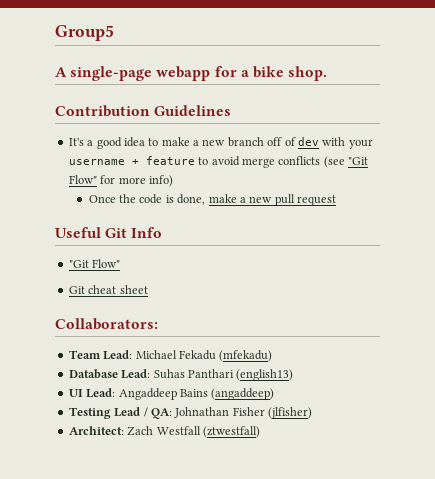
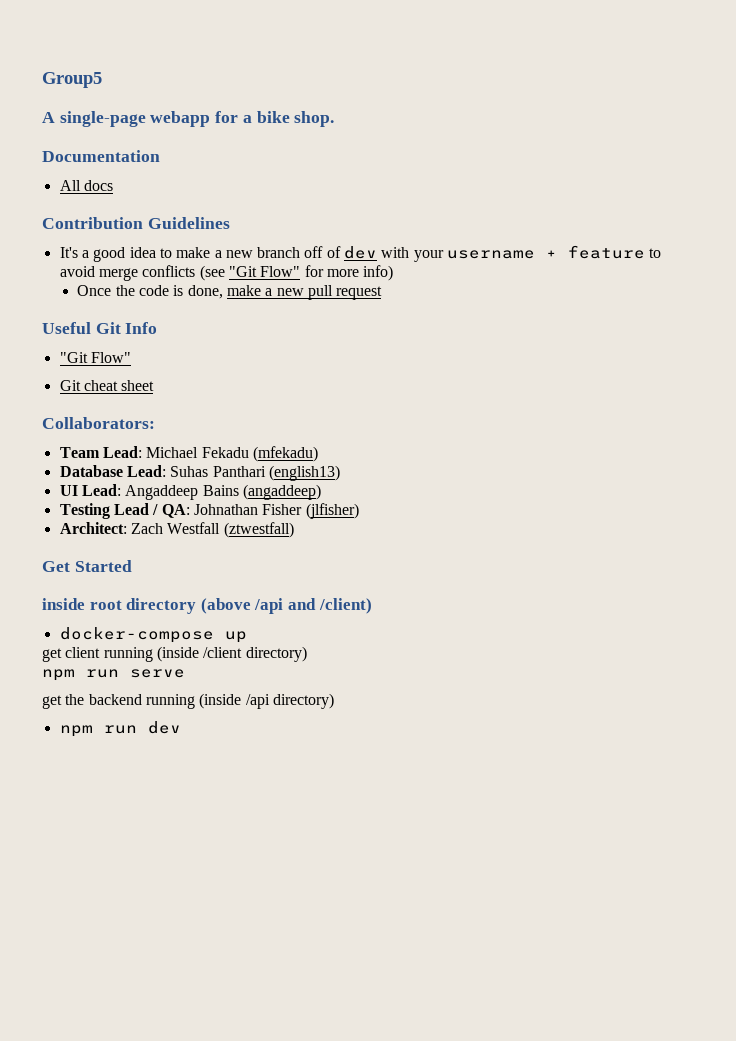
+ Documentation
+ All docs
+ Get Started
+ inside root directory (above /api and /client)
+ docker-compose up
+ get client running (inside /client directory)
+ npm run serve
+ get the backend running (inside /api directory)
+ npm run dev

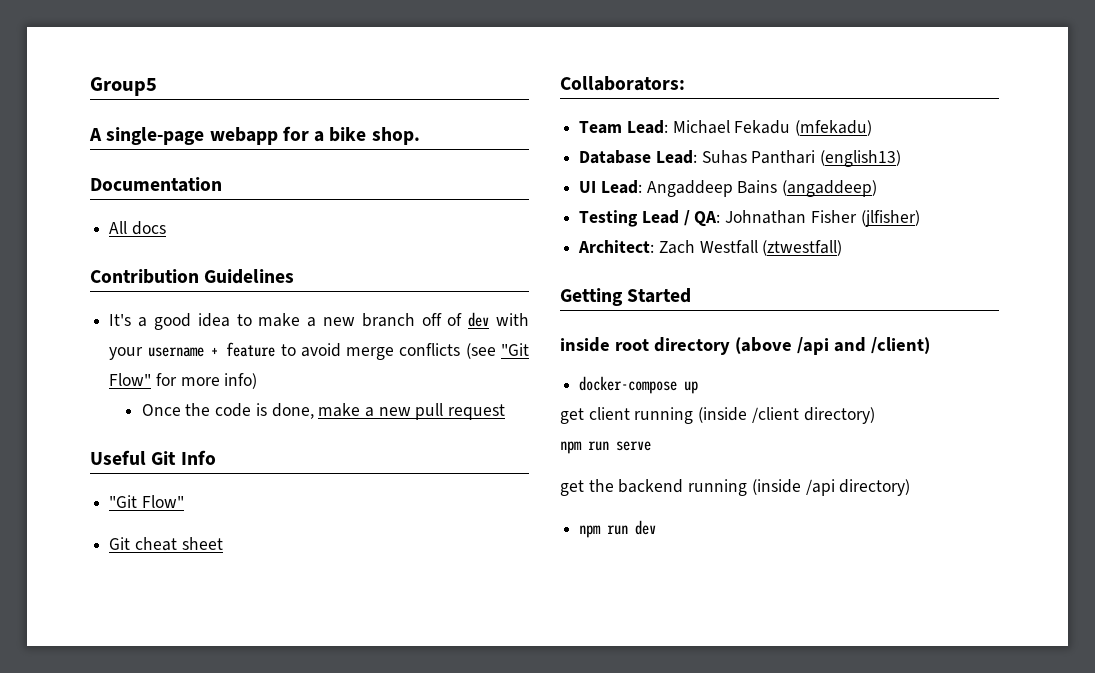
- Get Started
+ Getting Started

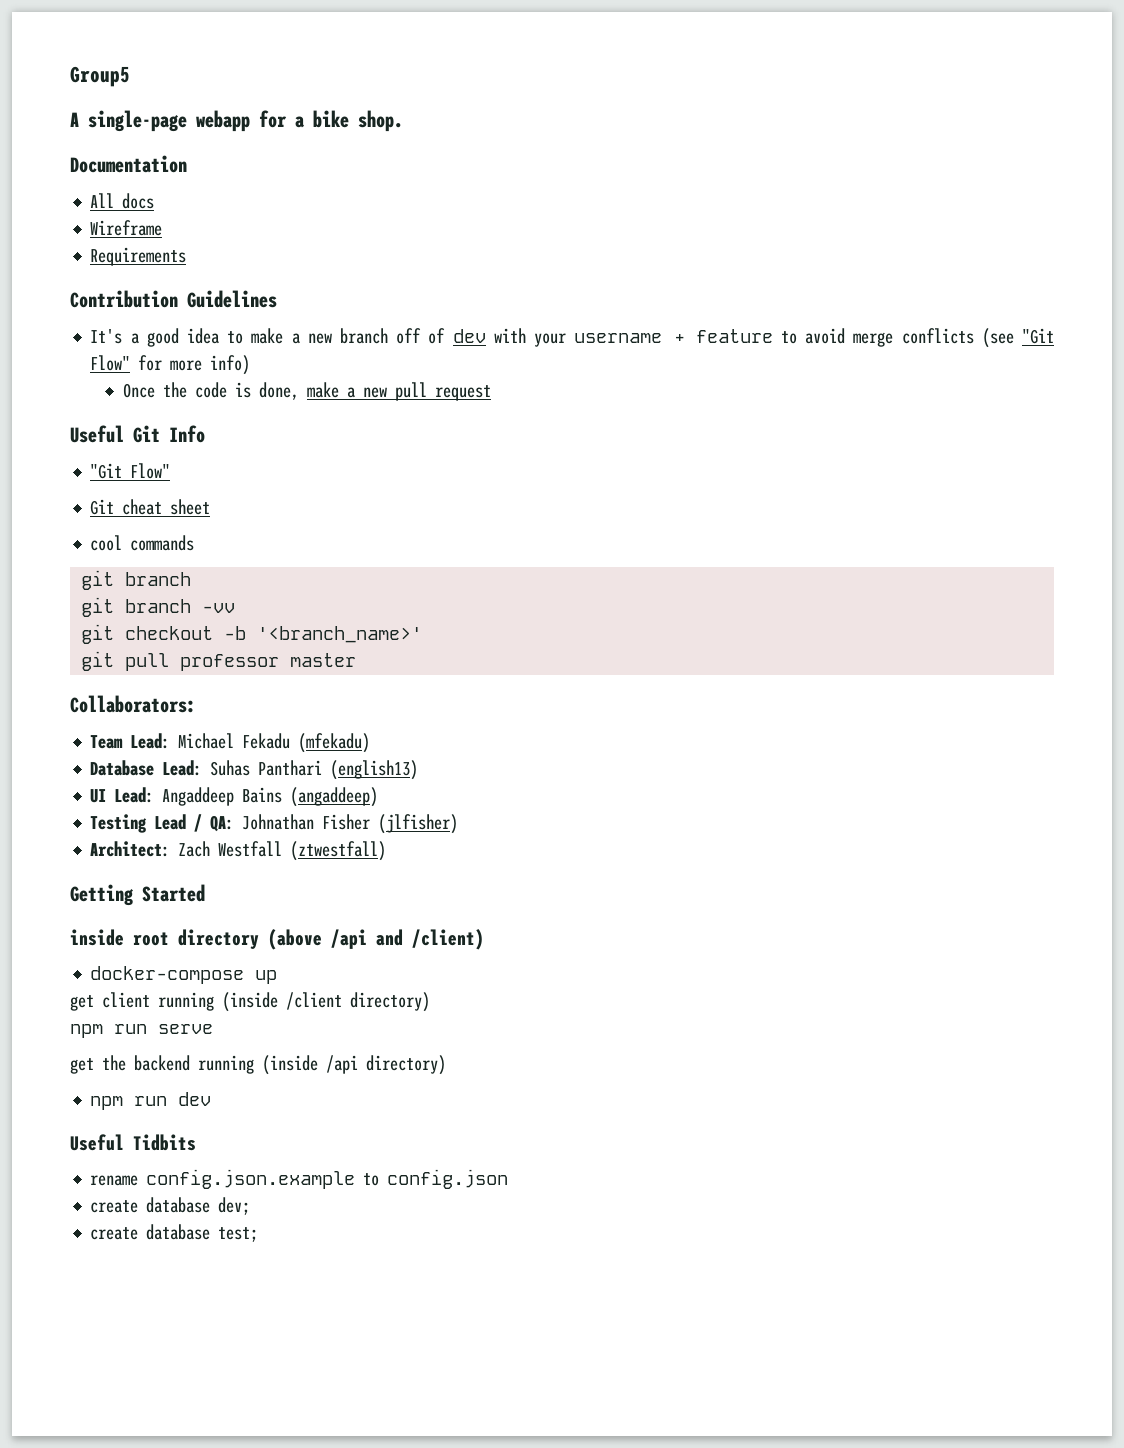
+ Wireframe
+ Requirements
+ cool commands
+ git branch
+ git branch -vv
+ git checkout -b '<branch_name>'
+ git pull professor master
+ Useful Tidbits
+ rename config.json.example to config.json
+ create database dev;
+ create database test;

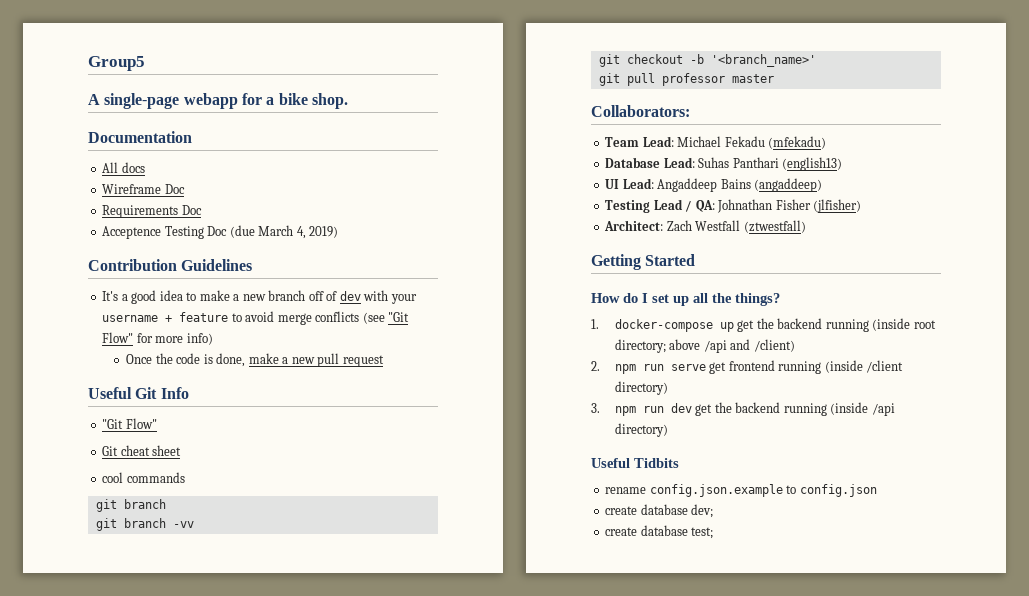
- Wireframe
+ Wireframe Doc
- Requirements
+ Requirements Doc
+ Acceptence Testing Doc (due March 4, 2019)
- inside root directory (above /api and /client)
- docker-compose up
- get client running (inside /client directory)
+ How do I set up all the things?
+ 1. docker-compose up get the backend running (inside root directory; above /api and /client)
+ 2. npm run serve get frontend running (inside /client directory)
- npm run serve
- get the backend running (inside /api directory)
+ 3. npm run dev get the backend running (inside /api directory)
- npm run dev

